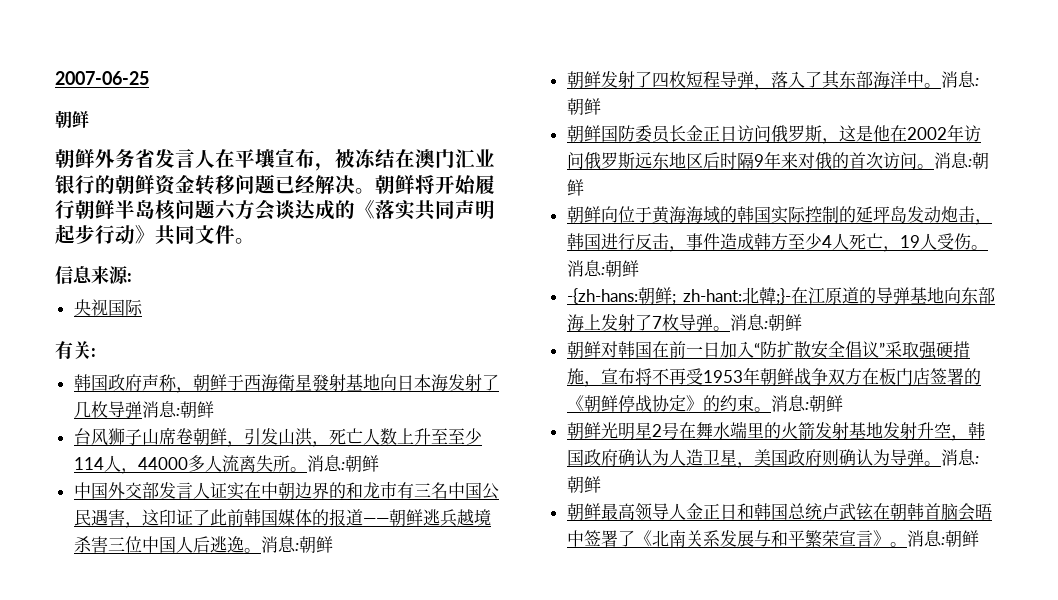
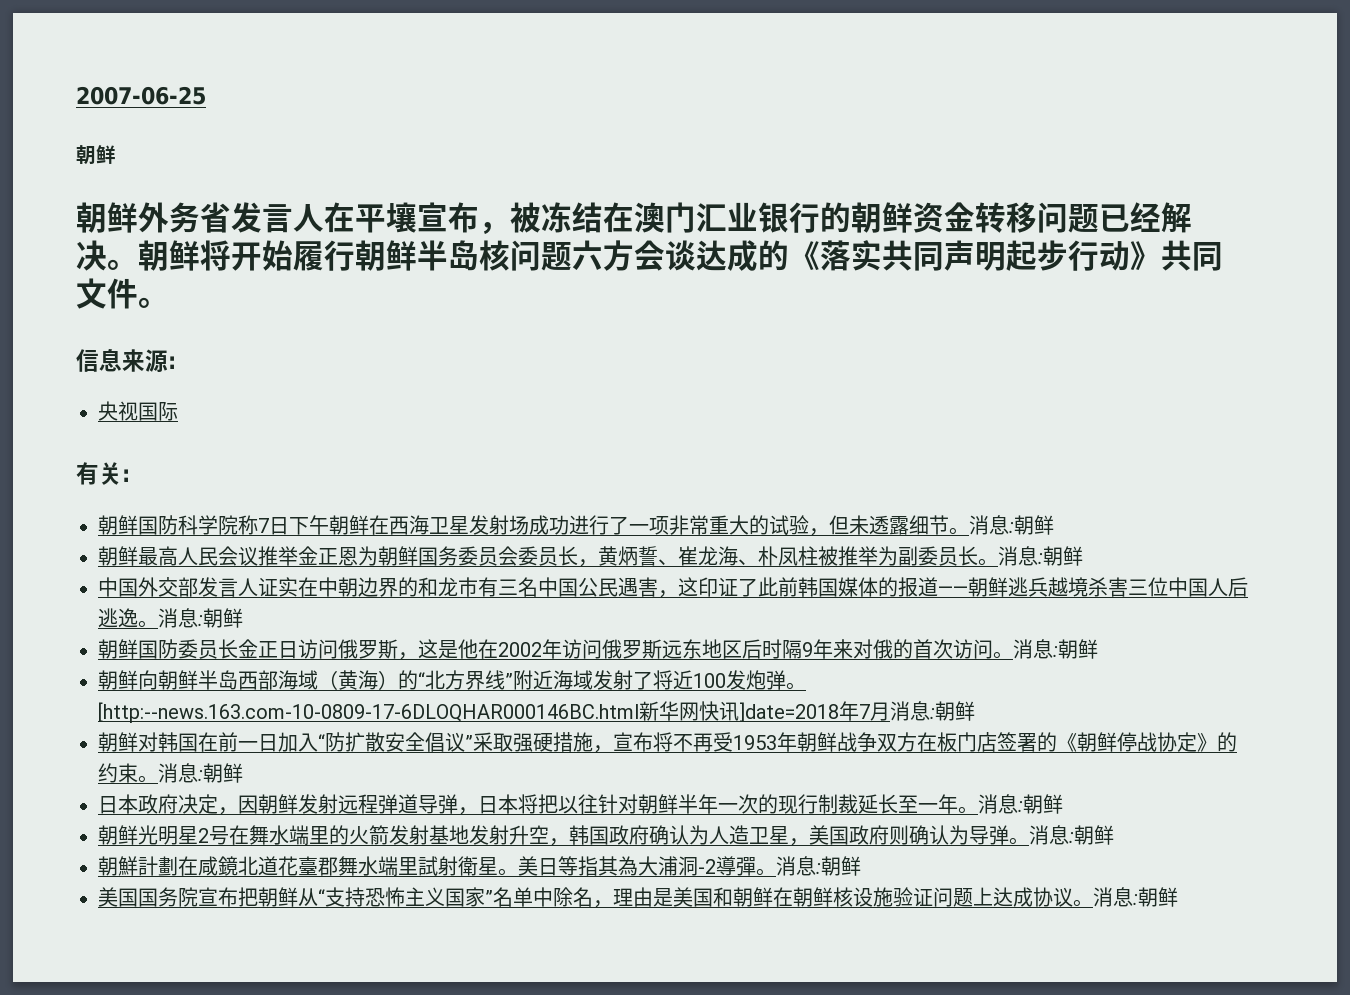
- 韩国政府声称，朝鲜于西海衛星發射基地向日本海发射了几枚导弹消息:朝鲜
- 台风狮子山席卷朝鲜，引发山洪，死亡人数上升至至少114人，44000多人流离失所。
+ 朝鲜国防科学院称7日下午朝鲜在西海卫星发射场成功进行了一项非常重大的试验，但未透露细节。消息:朝鲜
+ 朝鲜最高人民会议推举金正恩为朝鲜国务委员会委员长，黄炳誓、崔龙海、朴凤柱被推举为副委员长。
- 朝鲜发射了四枚短程导弹，落入了其东部海洋中。消息:朝鲜
- 朝鲜向位于黄海海域的韩国实际控制的延坪岛发动炮击，韩国进行反击，事件造成韩方至少4人死亡，19人受伤。消息:朝鲜
- -{zh-hans:朝鲜; zh-hant:北韓;}-在江原道的导弹基地向东部海上发射了7枚导弹。消息:朝鲜
+ 朝鲜向朝鲜半岛西部海域（黄海）的“北方界线”附近海域发射了将近100发炮弹。[http:--news.163.com-10-0809-17-6DLOQHAR000146BC.html新华网快讯]date=2018年7月消息:朝鲜
+ 日本政府决定，因朝鲜发射远程弹道导弹，日本将把以往针对朝鲜半年一次的现行制裁延长至一年。消息:朝鲜
- 朝鲜最高领导人金正日和韩国总统卢武铉在朝韩首脑会晤中签署了《北南关系发展与和平繁荣宣言》。
+ 朝鮮計劃在咸鏡北道花臺郡舞水端里試射衛星。美日等指其為大浦洞-2導彈。消息:朝鲜
+ 美国国务院宣布把朝鲜从“支持恐怖主义国家”名单中除名，理由是美国和朝鲜在朝鲜核设施验证问题上达成协议。

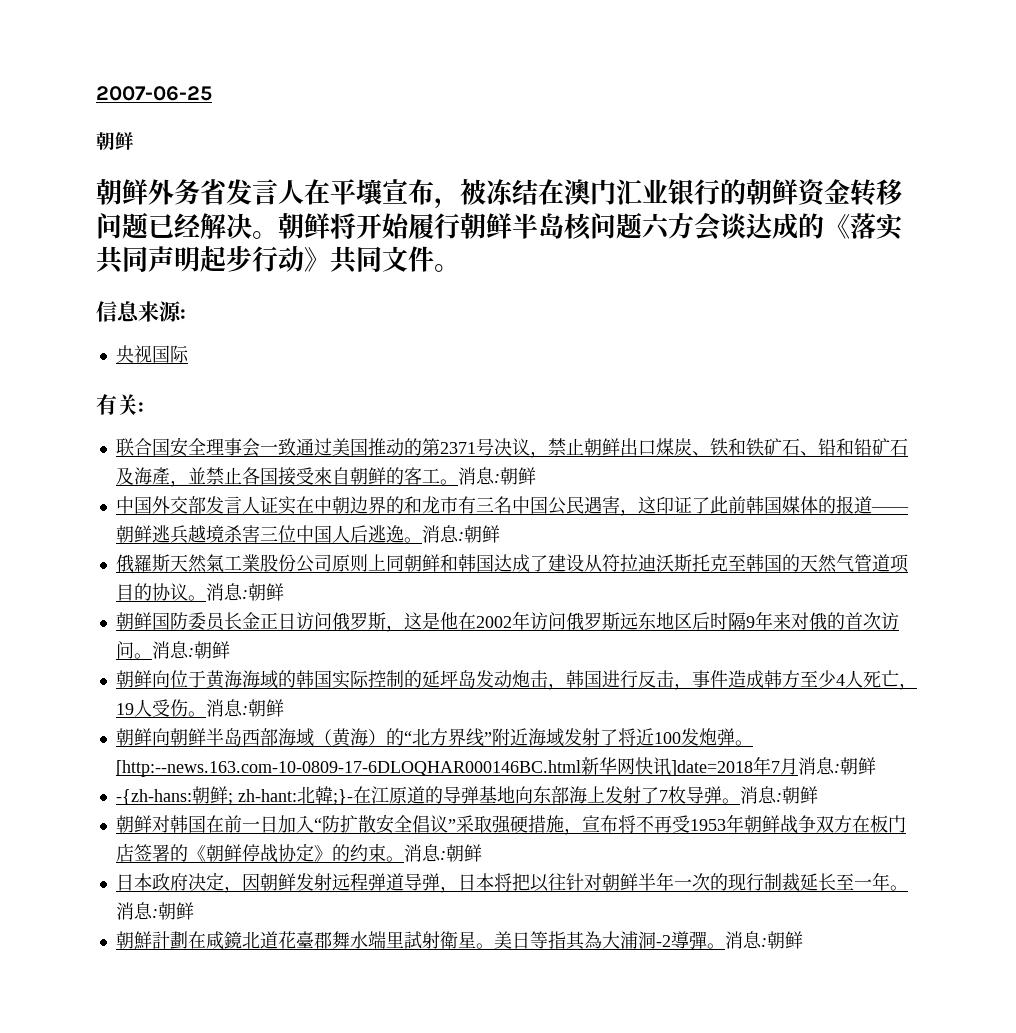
- 朝鲜国防科学院称7日下午朝鲜在西海卫星发射场成功进行了一项非常重大的试验，但未透露细节。消息:朝鲜
- 朝鲜最高人民会议推举金正恩为朝鲜国务委员会委员长，黄炳誓、崔龙海、朴凤柱被推举为副委员长。
+ 联合国安全理事会一致通过美国推动的第2371号决议，禁止朝鲜出口煤炭、铁和铁矿石、铅和铅矿石及海產，並禁止各国接受來自朝鲜的客工。
+ 俄羅斯天然氣工業股份公司原则上同朝鲜和韩国达成了建设从符拉迪沃斯托克至韩国的天然气管道项目的协议。消息:朝鲜
+ 朝鲜向位于黄海海域的韩国实际控制的延坪岛发动炮击，韩国进行反击，事件造成韩方至少4人死亡，19人受伤。消息:朝鲜
+ -{zh-hans:朝鲜; zh-hant:北韓;}-在江原道的导弹基地向东部海上发射了7枚导弹。消息:朝鲜
- 朝鲜光明星2号在舞水端里的火箭发射基地发射升空，韩国政府确认为人造卫星，美国政府则确认为导弹。消息:朝鲜
- 美国国务院宣布把朝鲜从“支持恐怖主义国家”名单中除名，理由是美国和朝鲜在朝鲜核设施验证问题上达成协议。消息:朝鲜

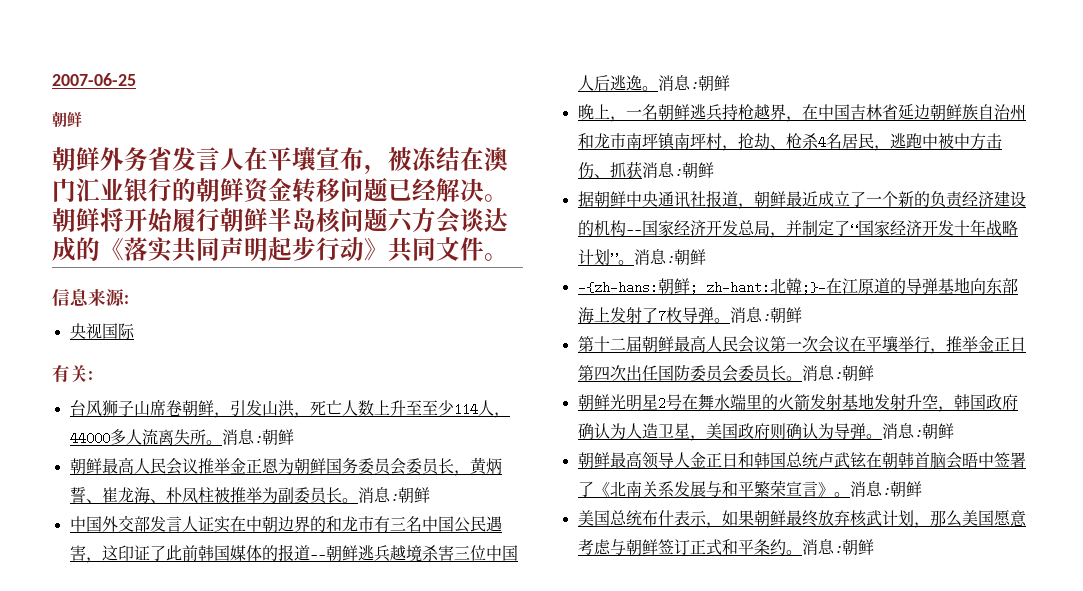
- 联合国安全理事会一致通过美国推动的第2371号决议，禁止朝鲜出口煤炭、铁和铁矿石、铅和铅矿石及海產，並禁止各国接受來自朝鲜的客工。
+ 台风狮子山席卷朝鲜，引发山洪，死亡人数上升至至少114人，44000多人流离失所。消息:朝鲜
+ 朝鲜最高人民会议推举金正恩为朝鲜国务委员会委员长，黄炳誓、崔龙海、朴凤柱被推举为副委员长。
- 俄羅斯天然氣工業股份公司原则上同朝鲜和韩国达成了建设从符拉迪沃斯托克至韩国的天然气管道项目的协议。消息:朝鲜
- 朝鲜国防委员长金正日访问俄罗斯，这是他在2002年访问俄罗斯远东地区后时隔9年来对俄的首次访问。消息:朝鲜
- 朝鲜向位于黄海海域的韩国实际控制的延坪岛发动炮击，韩国进行反击，事件造成韩方至少4人死亡，19人受伤。消息:朝鲜
- 朝鲜向朝鲜半岛西部海域（黄海）的“北方界线”附近海域发射了将近100发炮弹。[http:--news.163.com-10-0809-17-6DLOQHAR000146BC.html新华网快讯]date=2018年7月消息:朝鲜
+ 晚上，一名朝鲜逃兵持枪越界，在中国吉林省延边朝鲜族自治州和龙市南坪镇南坪村，抢劫、枪杀4名居民，逃跑中被中方击伤、抓获消息:朝鲜
+ 据朝鲜中央通讯社报道，朝鲜最近成立了一个新的负责经济建设的机构——国家经济开发总局，并制定了“国家经济开发十年战略计划”。消息:朝鲜
- 朝鲜对韩国在前一日加入“防扩散安全倡议”采取强硬措施，宣布将不再受1953年朝鲜战争双方在板门店签署的《朝鲜停战协定》的约束。消息:朝鲜
- 日本政府决定，因朝鲜发射远程弹道导弹，日本将把以往针对朝鲜半年一次的现行制裁延长至一年。消息:朝鲜
- 朝鮮計劃在咸鏡北道花臺郡舞水端里試射衛星。美日等指其為大浦洞-2導彈。
+ 第十二届朝鲜最高人民会议第一次会议在平壤举行，推举金正日第四次出任国防委员会委员长。消息:朝鲜
+ 朝鲜光明星2号在舞水端里的火箭发射基地发射升空，韩国政府确认为人造卫星，美国政府则确认为导弹。消息:朝鲜
+ 朝鲜最高领导人金正日和韩国总统卢武铉在朝韩首脑会晤中签署了《北南关系发展与和平繁荣宣言》。消息:朝鲜
+ 美国总统布什表示，如果朝鲜最终放弃核武计划，那么美国愿意考虑与朝鲜签订正式和平条约。

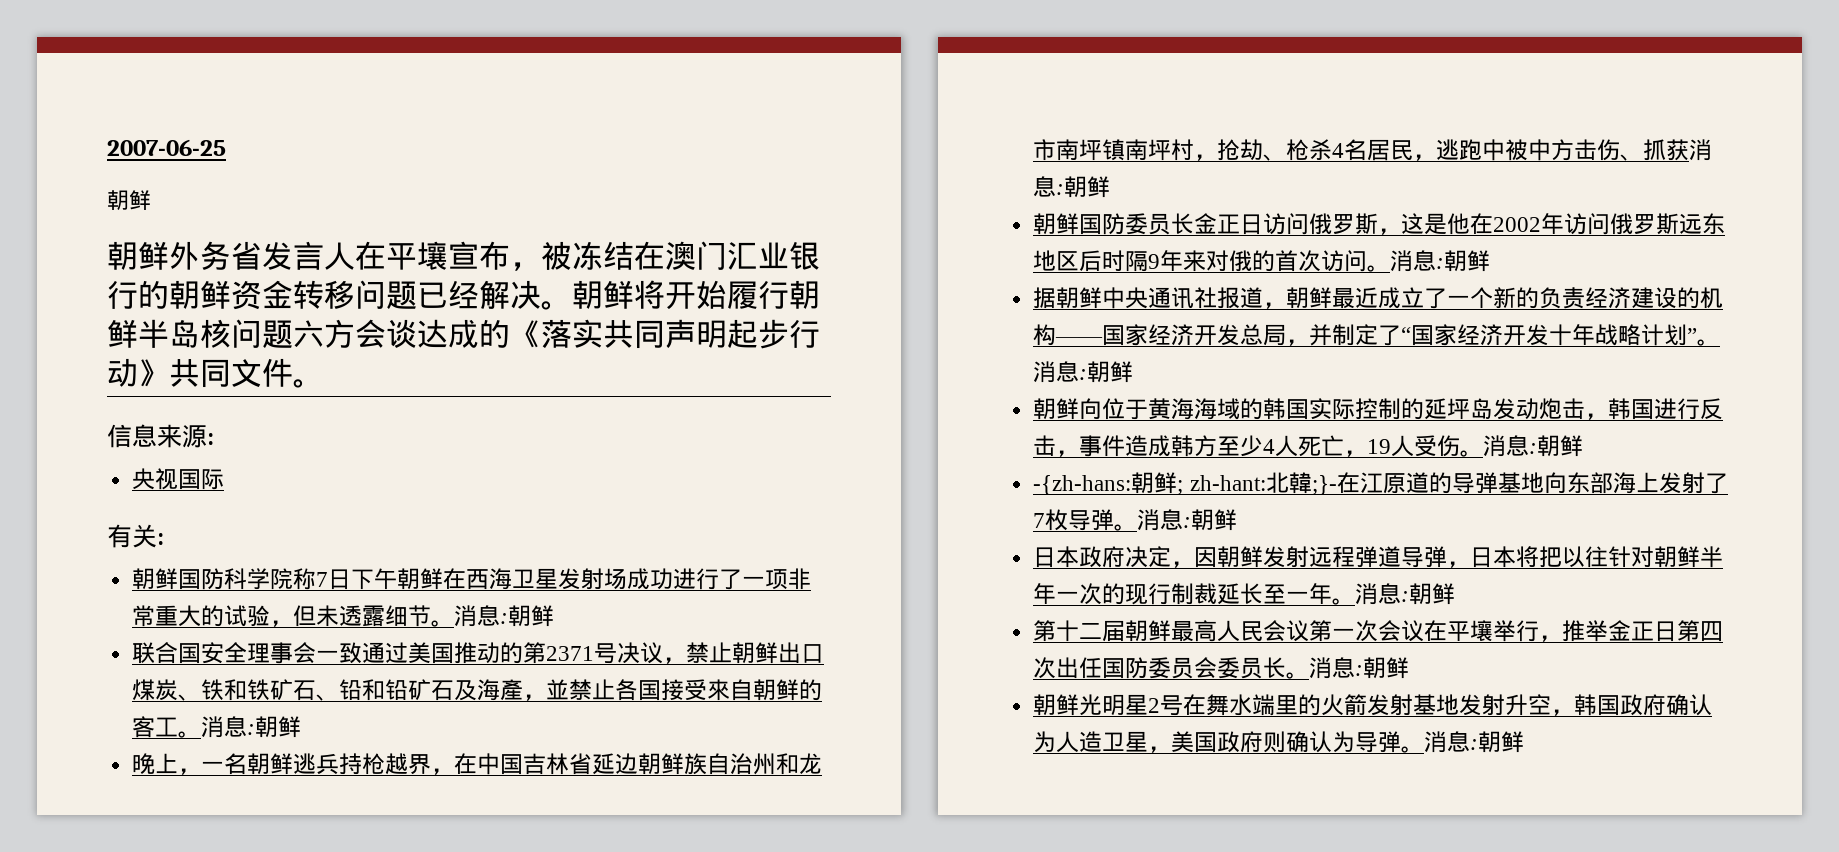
- 台风狮子山席卷朝鲜，引发山洪，死亡人数上升至至少114人，44000多人流离失所。消息:朝鲜
- 朝鲜最高人民会议推举金正恩为朝鲜国务委员会委员长，黄炳誓、崔龙海、朴凤柱被推举为副委员长。消息:朝鲜
- 中国外交部发言人证实在中朝边界的和龙市有三名中国公民遇害，这印证了此前韩国媒体的报道——朝鲜逃兵越境杀害三位中国人后逃逸。
+ 朝鲜国防科学院称7日下午朝鲜在西海卫星发射场成功进行了一项非常重大的试验，但未透露细节。消息:朝鲜
+ 联合国安全理事会一致通过美国推动的第2371号决议，禁止朝鲜出口煤炭、铁和铁矿石、铅和铅矿石及海產，並禁止各国接受來自朝鲜的客工。
+ 朝鲜国防委员长金正日访问俄罗斯，这是他在2002年访问俄罗斯远东地区后时隔9年来对俄的首次访问。消息:朝鲜
+ 朝鲜向位于黄海海域的韩国实际控制的延坪岛发动炮击，韩国进行反击，事件造成韩方至少4人死亡，19人受伤。消息:朝鲜
+ 日本政府决定，因朝鲜发射远程弹道导弹，日本将把以往针对朝鲜半年一次的现行制裁延长至一年。消息:朝鲜
- 朝鲜最高领导人金正日和韩国总统卢武铉在朝韩首脑会晤中签署了《北南关系发展与和平繁荣宣言》。消息:朝鲜
- 美国总统布什表示，如果朝鲜最终放弃核武计划，那么美国愿意考虑与朝鲜签订正式和平条约。消息:朝鲜

